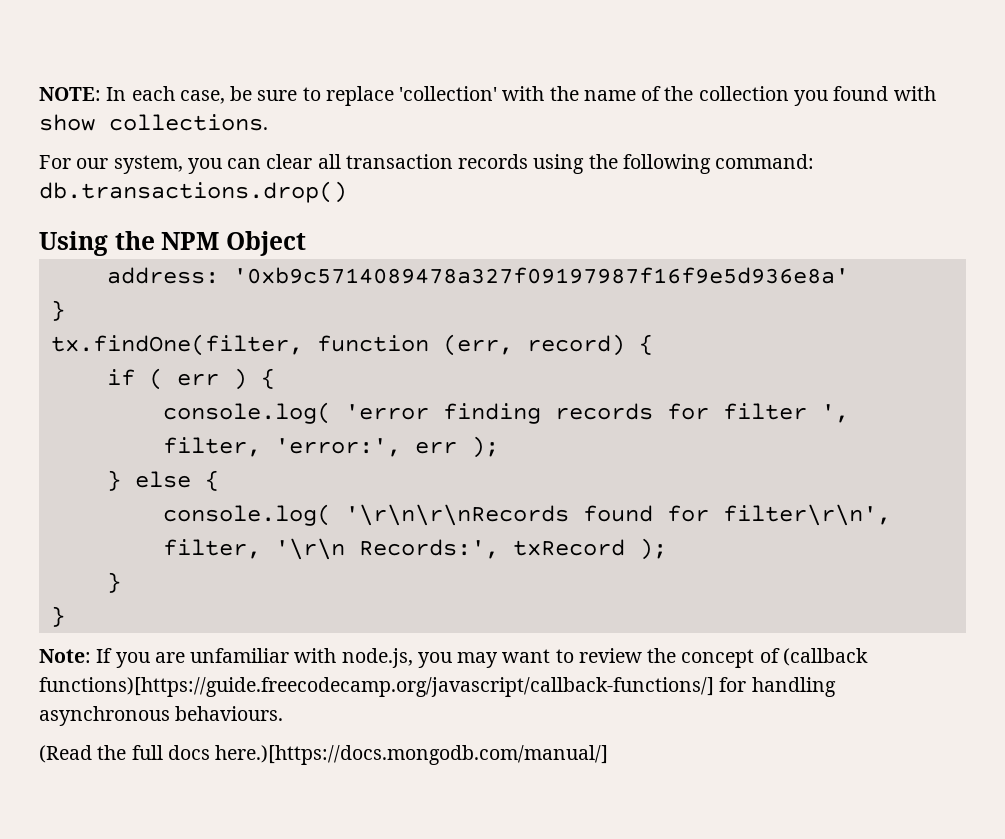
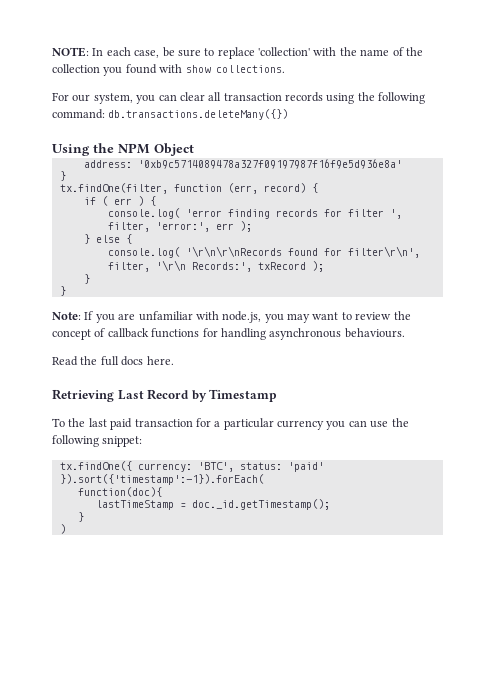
- For our system, you can clear all transaction records using the following command: db.transactions.drop()
+ For our system, you can clear all transaction records using the following command: db.transactions.deleteMany({})
- Note: If you are unfamiliar with node.js, you may want to review the concept of (callback functions)[https://guide.freecodecamp.org/javascript/callback-functions/] for handling asynchronous behaviours.
+ Note: If you are unfamiliar with node.js, you may want to review the concept of callback functions for handling asynchronous behaviours.
- (Read the full docs here.)[https://docs.mongodb.com/manual/]
+ Read the full docs here.
+ Retrieving Last Record by Timestamp
+ To the last paid transaction for a particular currency you can use the following snippet:
+ tx.findOne({ currency: 'BTC', status: 'paid' }).sort({'timestamp':-1}).forEach(
+ function(doc){
+ lastTimeStamp = doc._id.getTimestamp();
+ }
+ )

